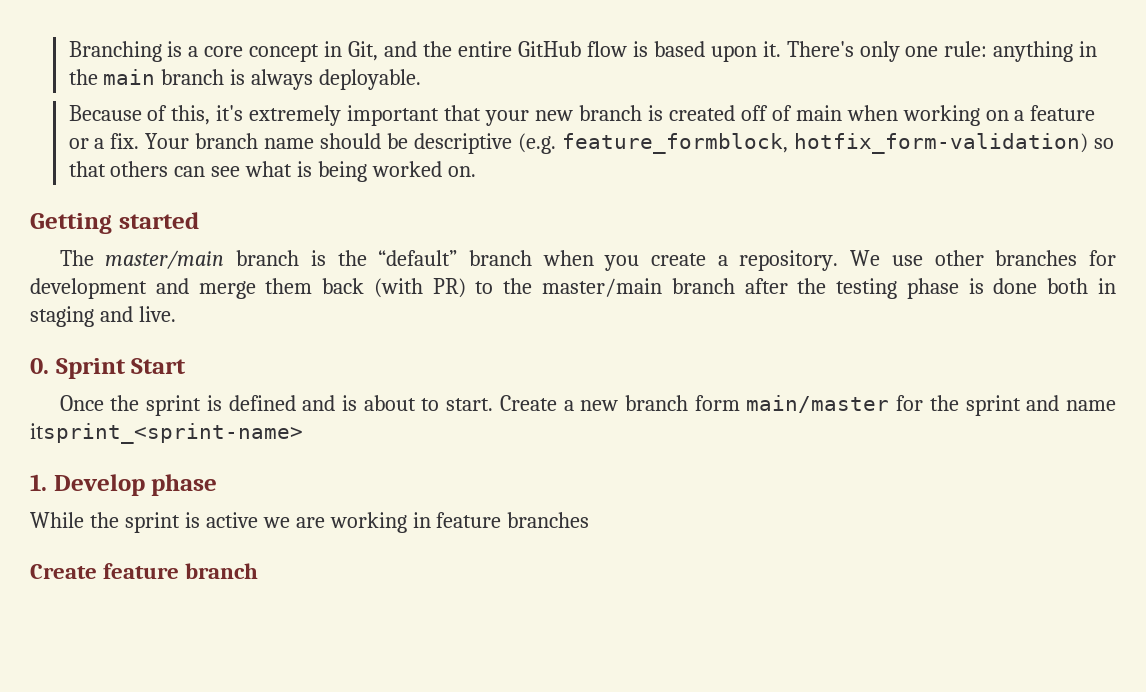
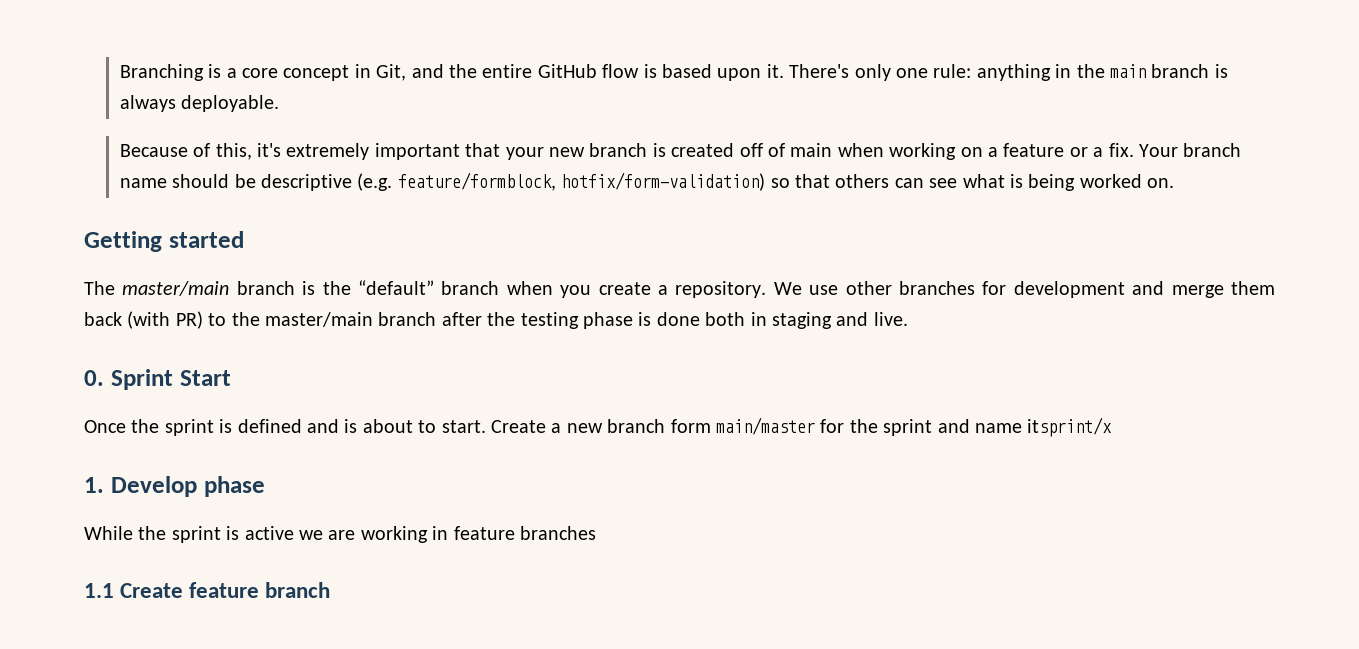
- Your branch name should be descriptive (e.g. feature_formblock, hotfix_form-validation) so that others can see what is being worked on.
+ Your branch name should be descriptive (e.g. feature/formblock, hotfix/form-validation) so that others can see what is being worked on.
- Create a new branch form main/master for the sprint and name itsprint_<sprint-name>
+ Create a new branch form main/master for the sprint and name itsprint/x
- Create feature branch
+ 1.1 Create feature branch

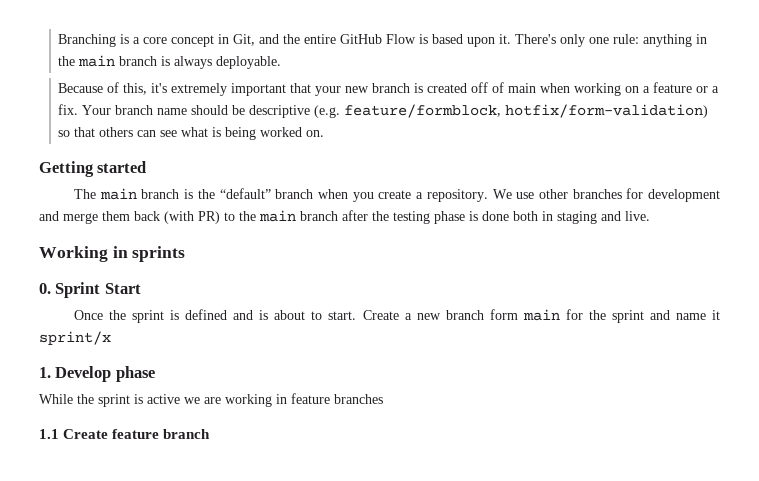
- Branching is a core concept in Git, and the entire GitHub flow is based upon it.
+ Branching is a core concept in Git, and the entire GitHub Flow is based upon it.
- The master/main branch is the “default” branch when you create a repository.
+ The main branch is the “default” branch when you create a repository.
- We use other branches for development and merge them back (with PR) to the master/main branch after the testing phase is done both in staging and live.
+ We use other branches for development and merge them back (with PR) to the main branch after the testing phase is done both in staging and live.
+ Working in sprints
- Create a new branch form main/master for the sprint and name itsprint/x
+ Create a new branch form main for the sprint and name it sprint/x

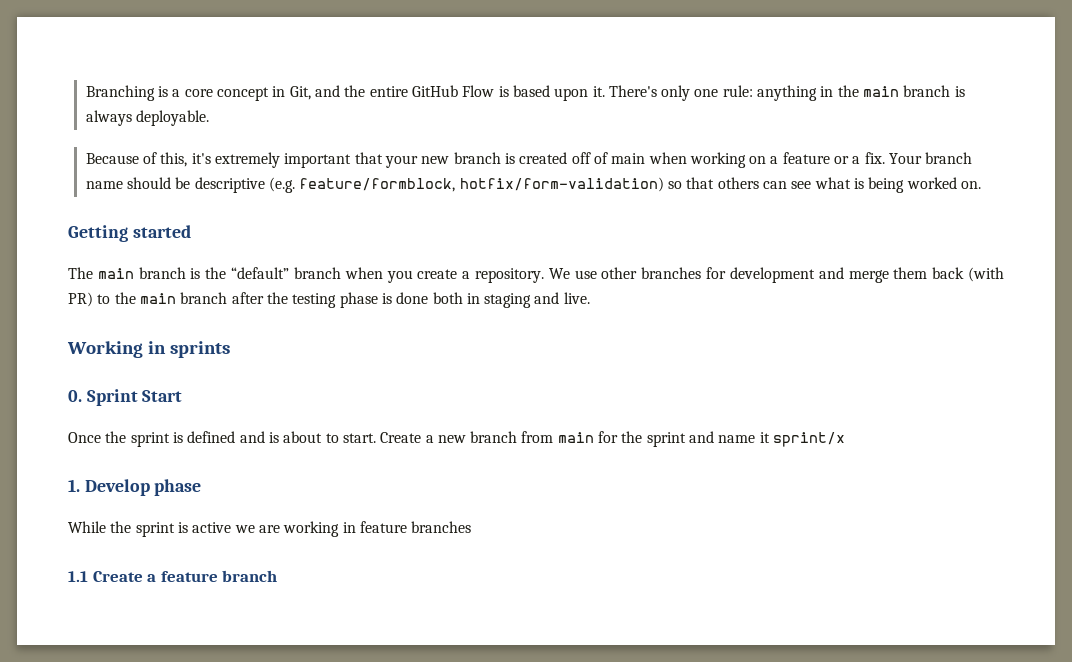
- Create a new branch form main for the sprint and name it sprint/x
+ Create a new branch from main for the sprint and name it sprint/x
- 1.1 Create feature branch
+ 1.1 Create a feature branch

